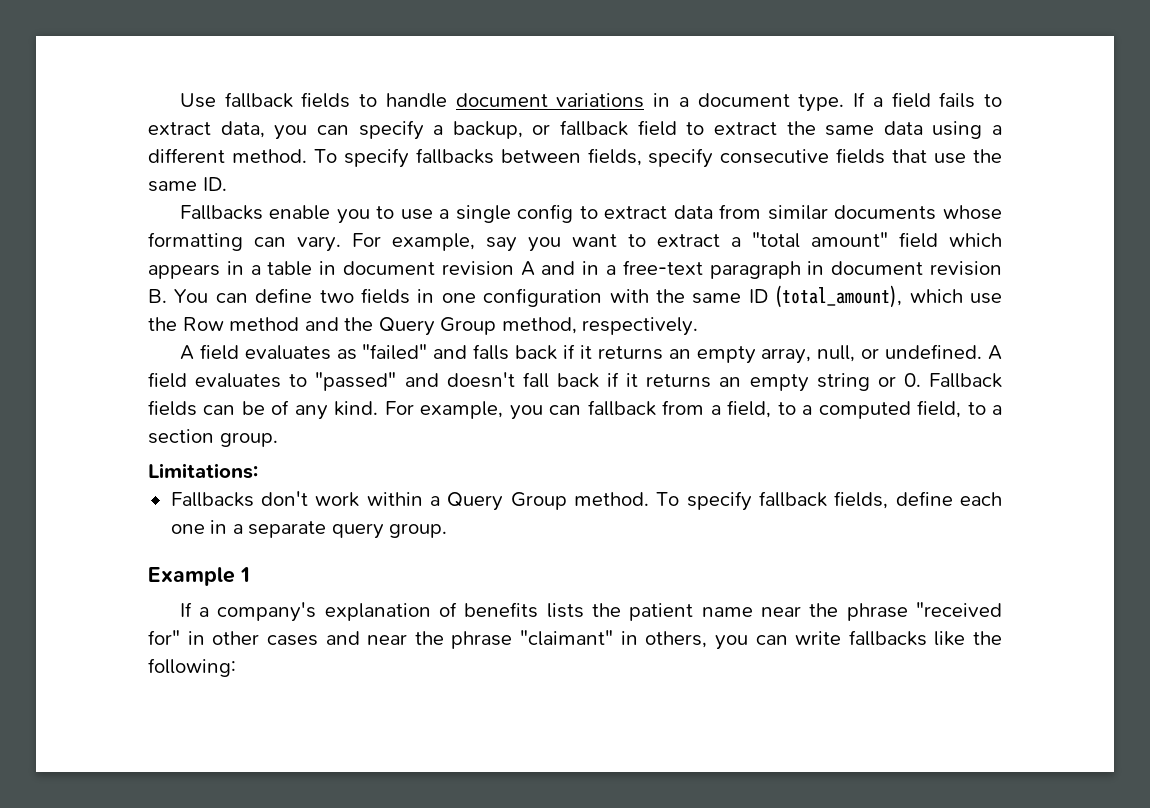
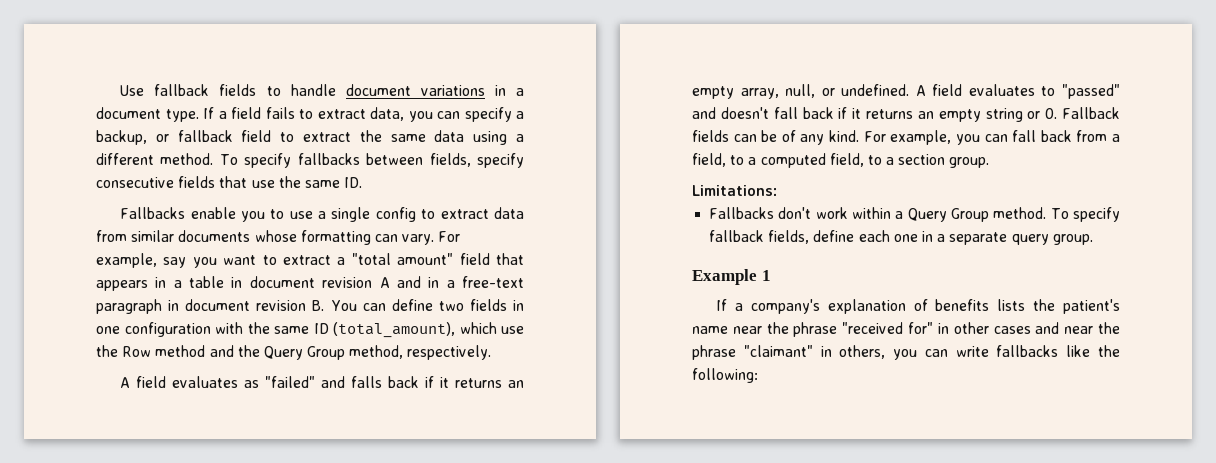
- For example, say you want to extract a "total amount" field which appears in a table in document revision A and in a free-text paragraph in document revision B. You can define two fields in one configuration with the same ID (total_amount), which use the Row method and the Query Group method, respectively.
+ For example, say you want to extract a "total amount" field that appears in a table in document revision A and in a free-text paragraph in document revision B. You can define two fields in one configuration with the same ID (total_amount), which use the Row method and the Query Group method, respectively.
- For example, you can fallback from a field, to a computed field, to a section group.
+ For example, you can fall back from a field, to a computed field, to a section group.
- If a company's explanation of benefits lists the patient name near the phrase "received for" in other cases and near the phrase "claimant" in others, you can write fallbacks like the following:
+ If a company's explanation of benefits lists the patient's name near the phrase "received for" in other cases and near the phrase "claimant" in others, you can write fallbacks like the following:

